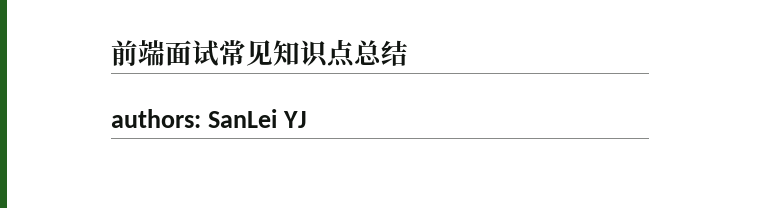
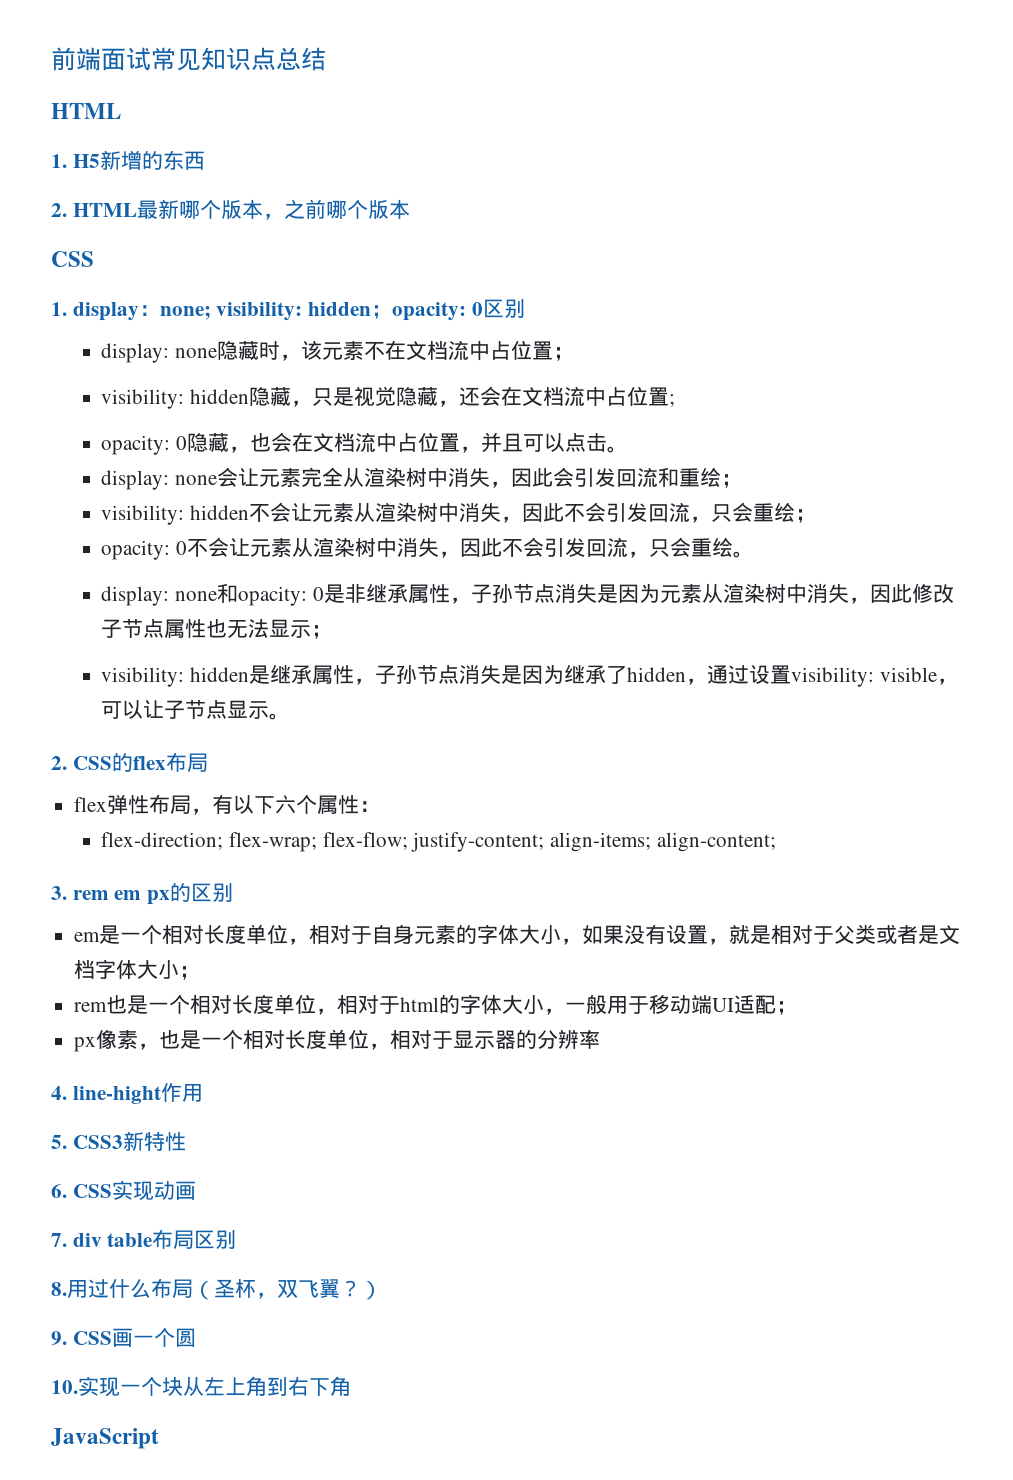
  前端面试常见知识点总结
- authors: SanLei YJ
+ HTML
+ 1. H5新增的东西
+ 2. HTML最新哪个版本，之前哪个版本
+ CSS
+ 1. display：none; visibility: hidden；opacity: 0区别
+ display: none隐藏时，该元素不在文档流中占位置；
+ visibility: hidden隐藏，只是视觉隐藏，还会在文档流中占位置;
+ opacity: 0隐藏，也会在文档流中占位置，并且可以点击。
+ display: none会让元素完全从渲染树中消失，因此会引发回流和重绘；
+ visibility: hidden不会让元素从渲染树中消失，因此不会引发回流，只会重绘；
+ opacity: 0不会让元素从渲染树中消失，因此不会引发回流，只会重绘。
+ display: none和opacity: 0是非继承属性，子孙节点消失是因为元素从渲染树中消失，因此修改子节点属性也无法显示；
+ visibility: hidden是继承属性，子孙节点消失是因为继承了hidden，通过设置visibility: visible，可以让子节点显示。
+ 2. CSS的flex布局
+ flex弹性布局，有以下六个属性：
+ flex-direction; flex-wrap; flex-flow; justify-content; align-items; align-content;
+ 3. rem em px的区别
+ em是一个相对长度单位，相对于自身元素的字体大小，如果没有设置，就是相对于父类或者是文档字体大小；
+ rem也是一个相对长度单位，相对于html的字体大小，一般用于移动端UI适配；
+ px像素，也是一个相对长度单位，相对于显示器的分辨率
+ 4. line-hight作用
+ 5. CSS3新特性
+ 6. CSS实现动画
+ 7. div table布局区别
+ 8.用过什么布局（圣杯，双飞翼？）
+ 9. CSS画一个圆
+ 10.实现一个块从左上角到右下角
+ JavaScript

